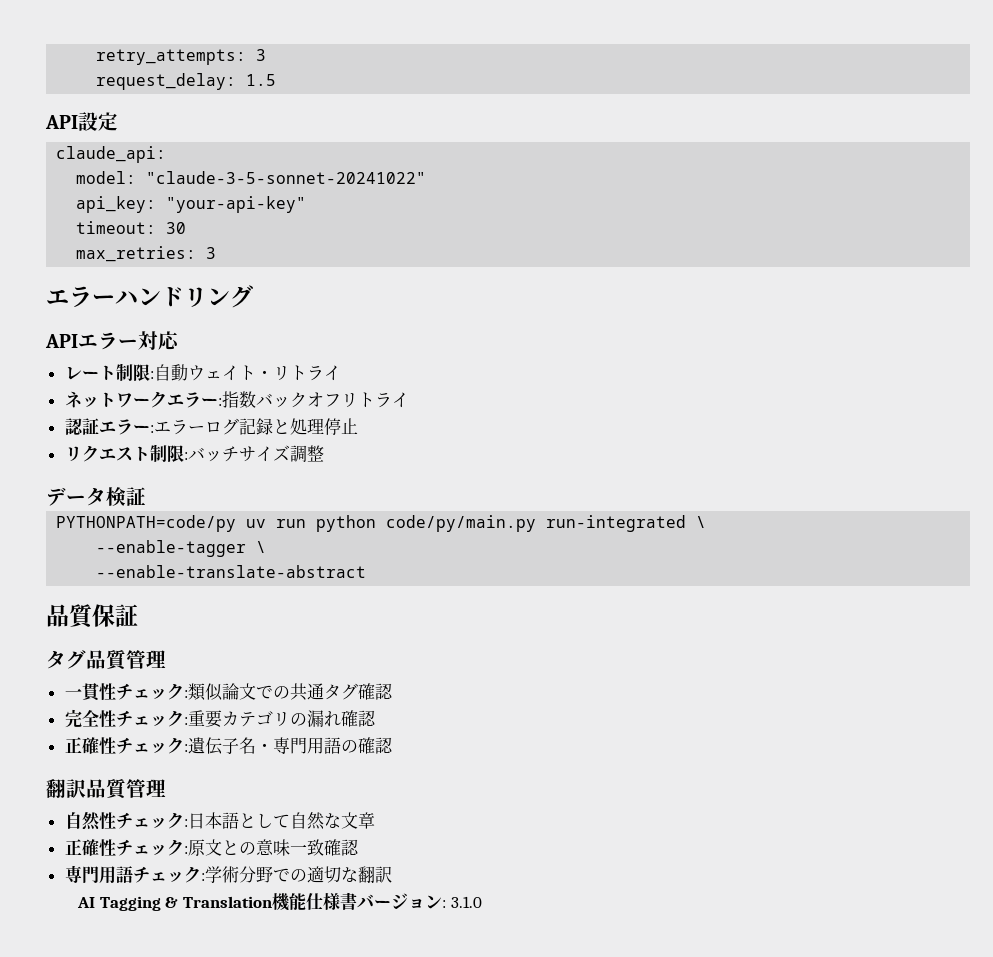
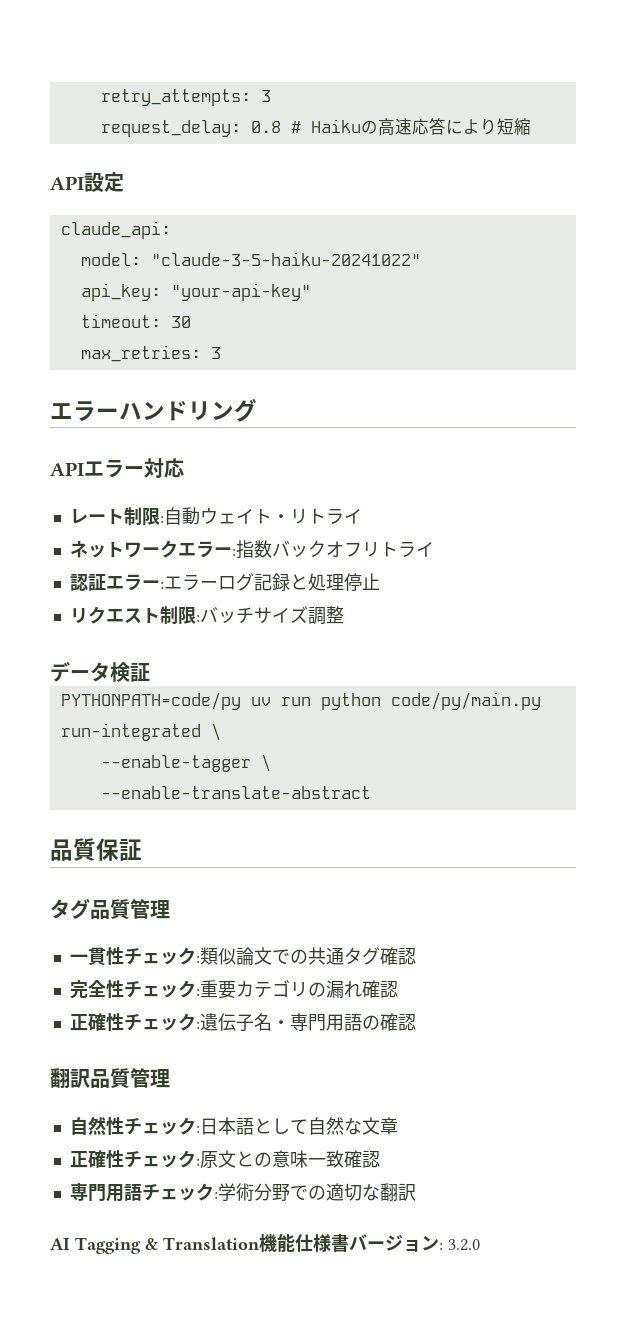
- request_delay: 1.5
+ request_delay: 0.8 # Haikuの高速応答により短縮
- model: "claude-3-5-sonnet-20241022"
+ model: "claude-3-5-haiku-20241022"
- AI Tagging & Translation機能仕様書バージョン: 3.1.0
+ AI Tagging & Translation機能仕様書バージョン: 3.2.0

